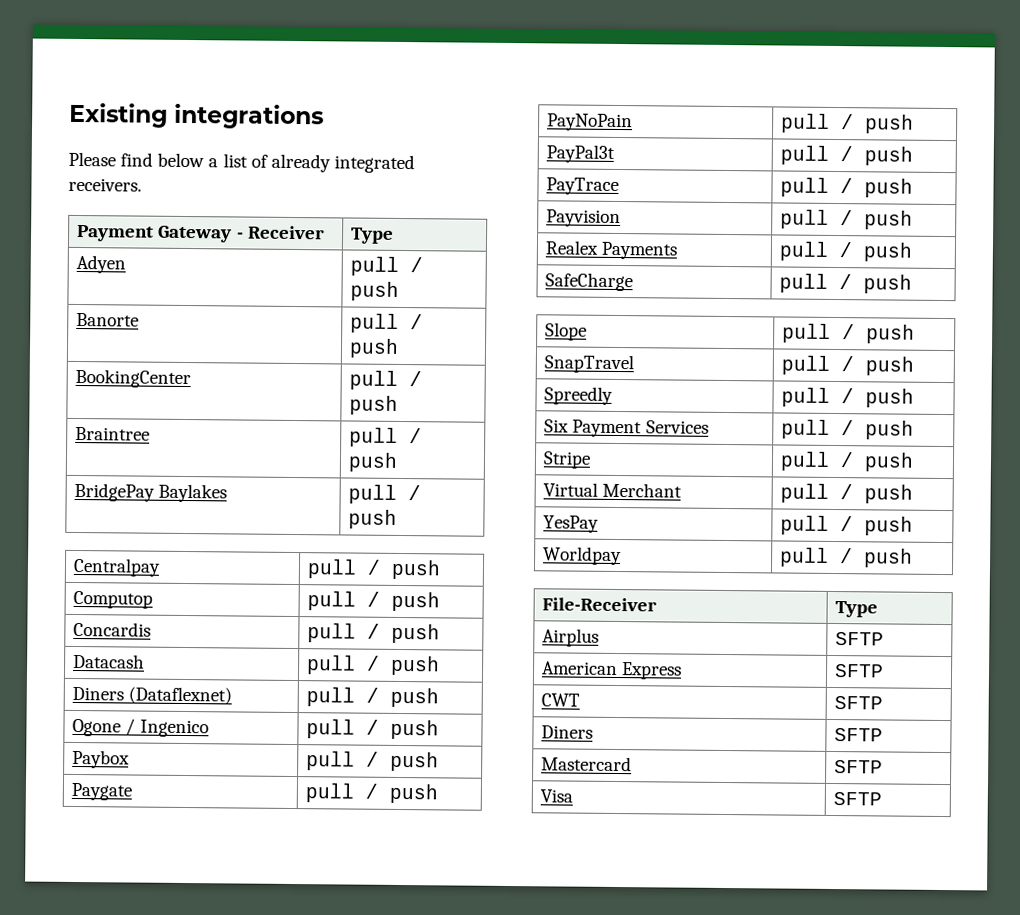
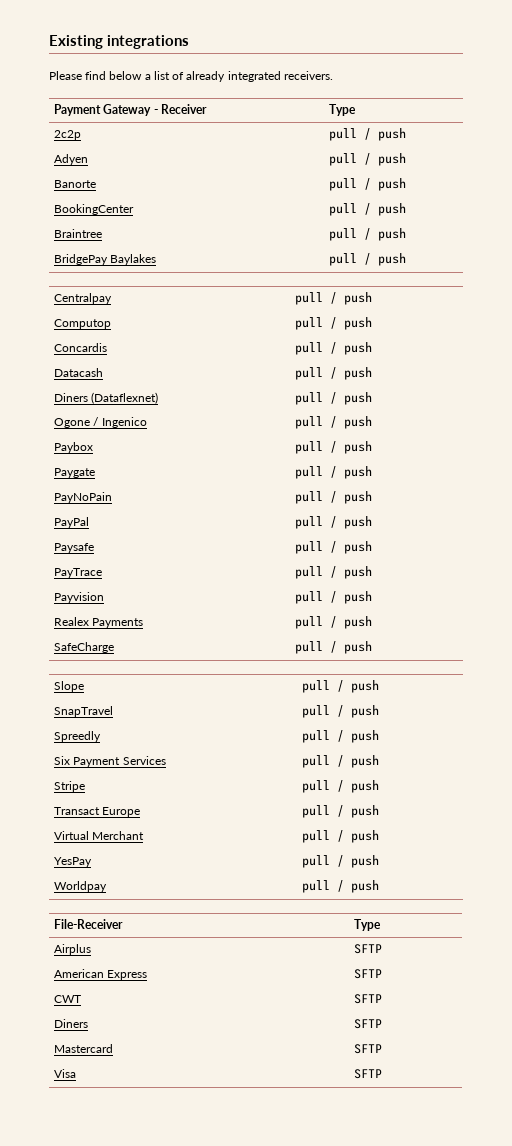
+ 2c2p | pull / push
- PayPal3t | pull / push
+ PayPal | pull / push
+ Paysafe | pull / push
+ Transact Europe | pull / push

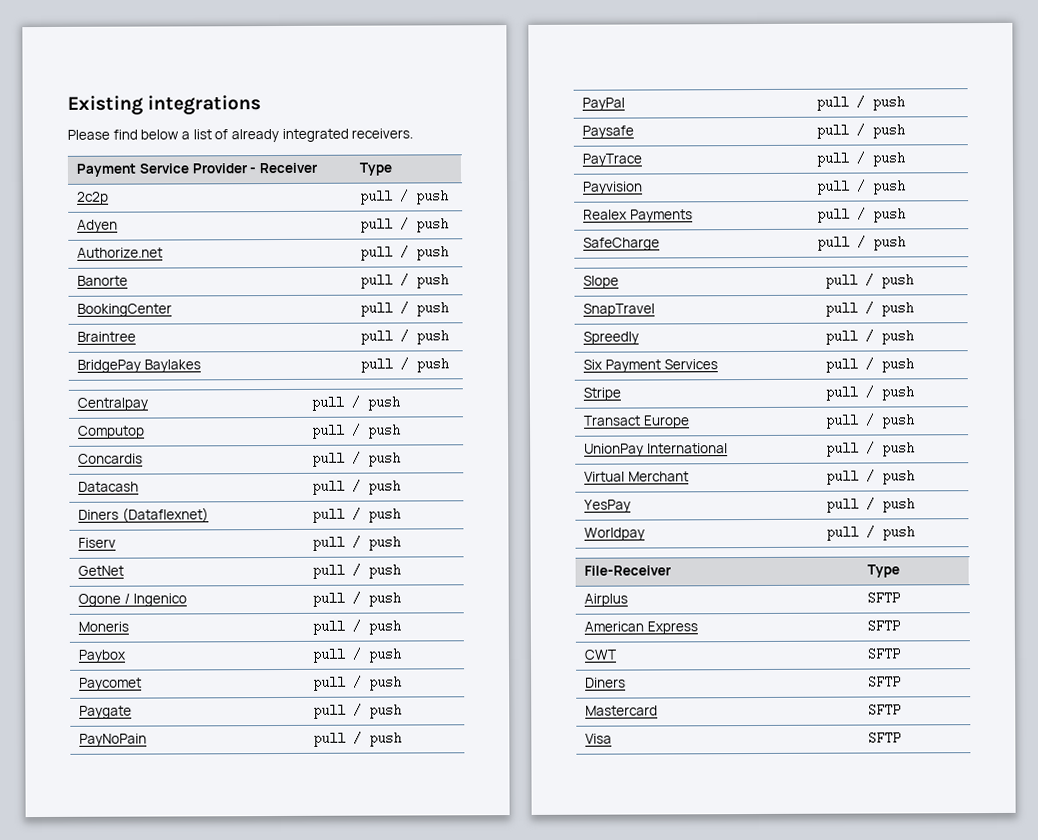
- Payment Gateway - Receiver | Type
+ Payment Service Provider - Receiver | Type
+ Authorize.net | pull / push
+ Fiserv | pull / push
+ GetNet | pull / push
+ Moneris | pull / push
+ Paycomet | pull / push
+ UnionPay International | pull / push

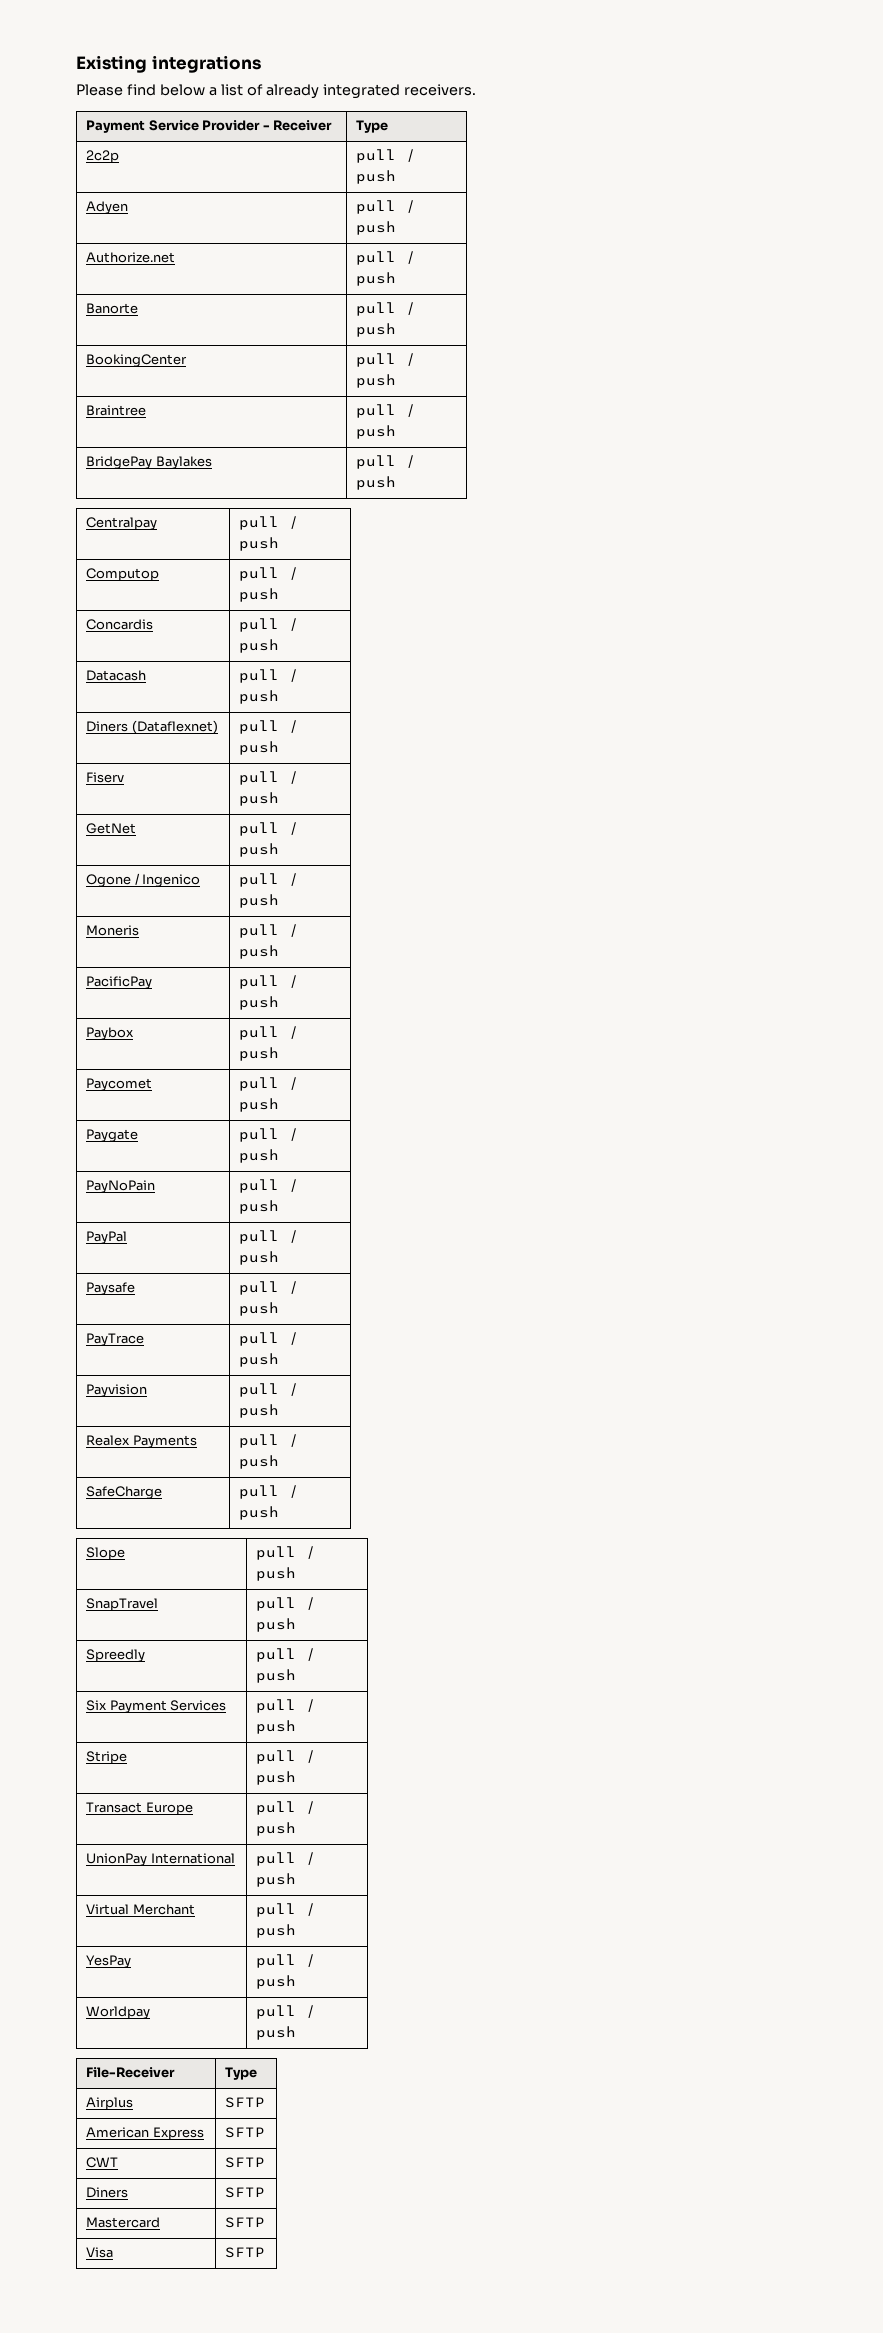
+ PacificPay | pull / push

